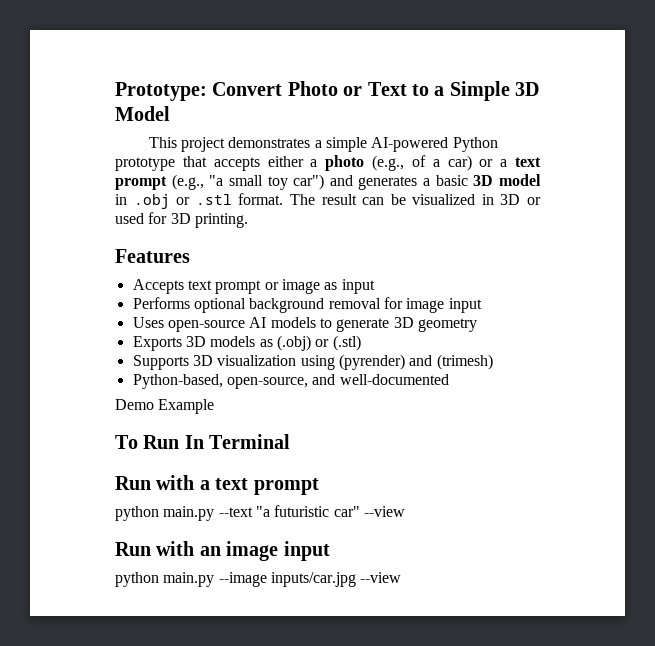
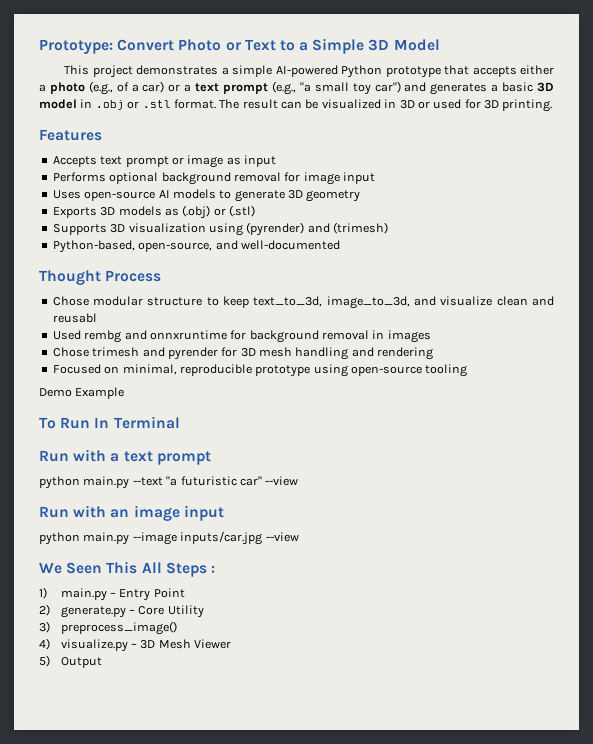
+ Thought Process
+ Chose modular structure to keep text_to_3d, image_to_3d, and visualize clean and reusabl
+ Used rembg and onnxruntime for background removal in images
+ Chose trimesh and pyrender for 3D mesh handling and rendering
+ Focused on minimal, reproducible prototype using open-source tooling
+ We Seen This All Steps :
+ 1) main.py – Entry Point
+ 2) generate.py – Core Utility
+ 3) preprocess_image()
+ 4) visualize.py – 3D Mesh Viewer
+ 5) Output

